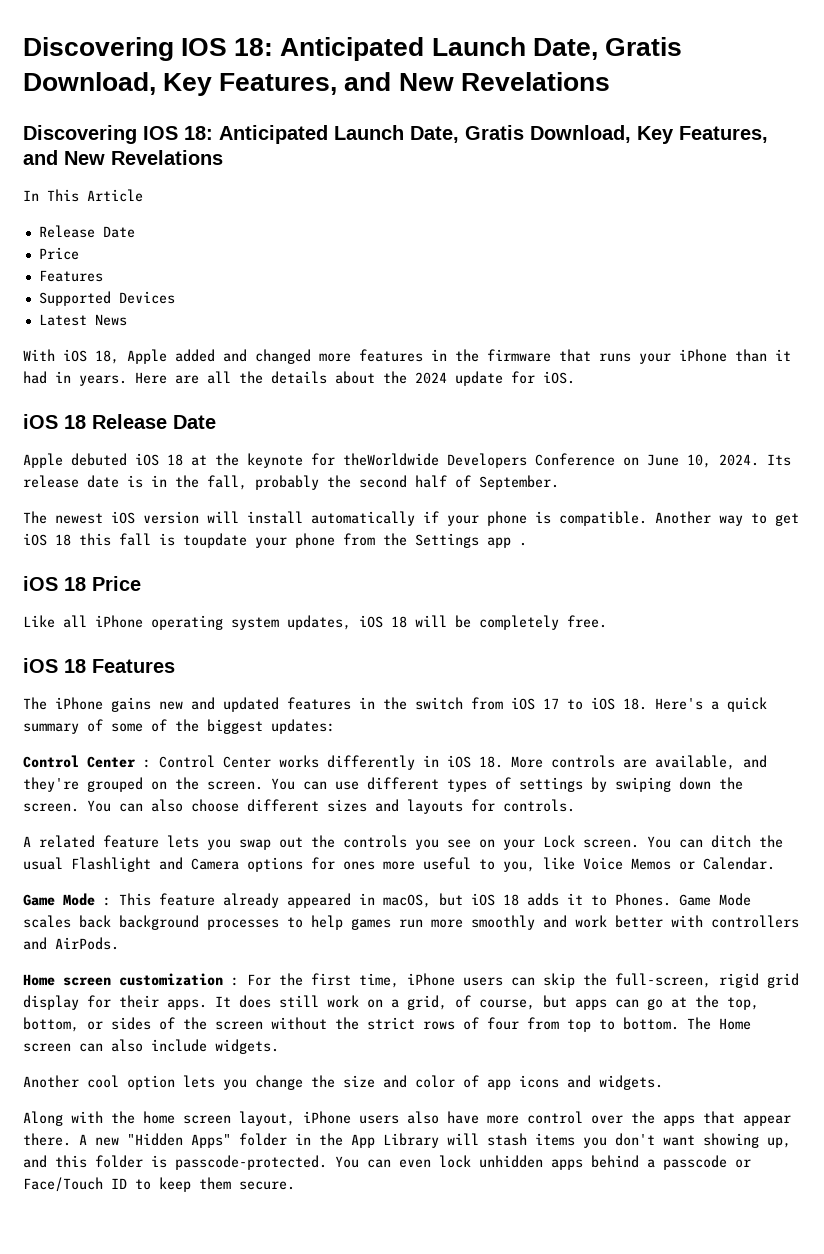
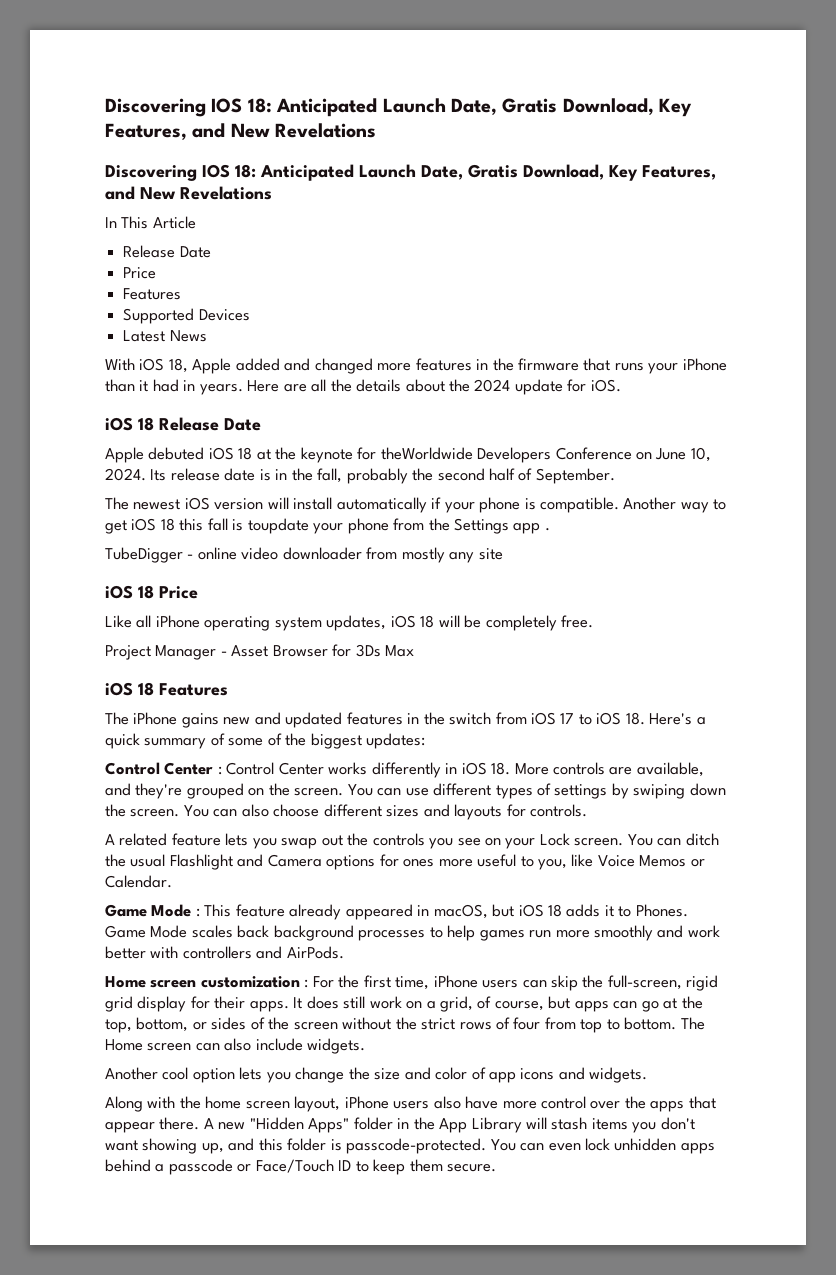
+ TubeDigger - online video downloader from mostly any site
+ Project Manager - Asset Browser for 3Ds Max

